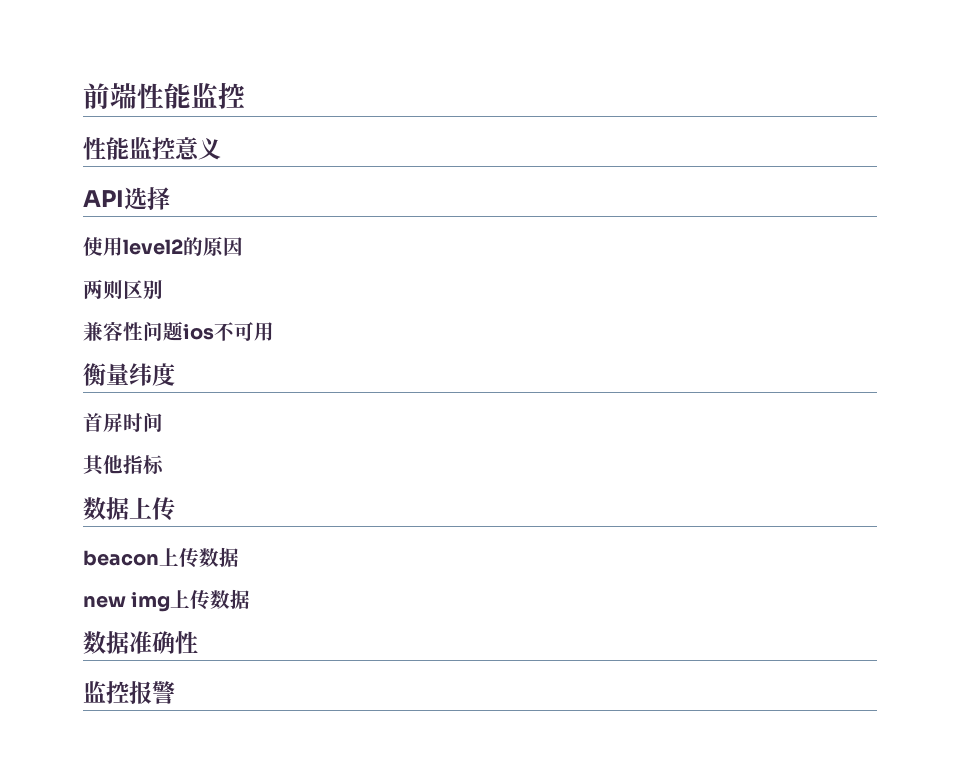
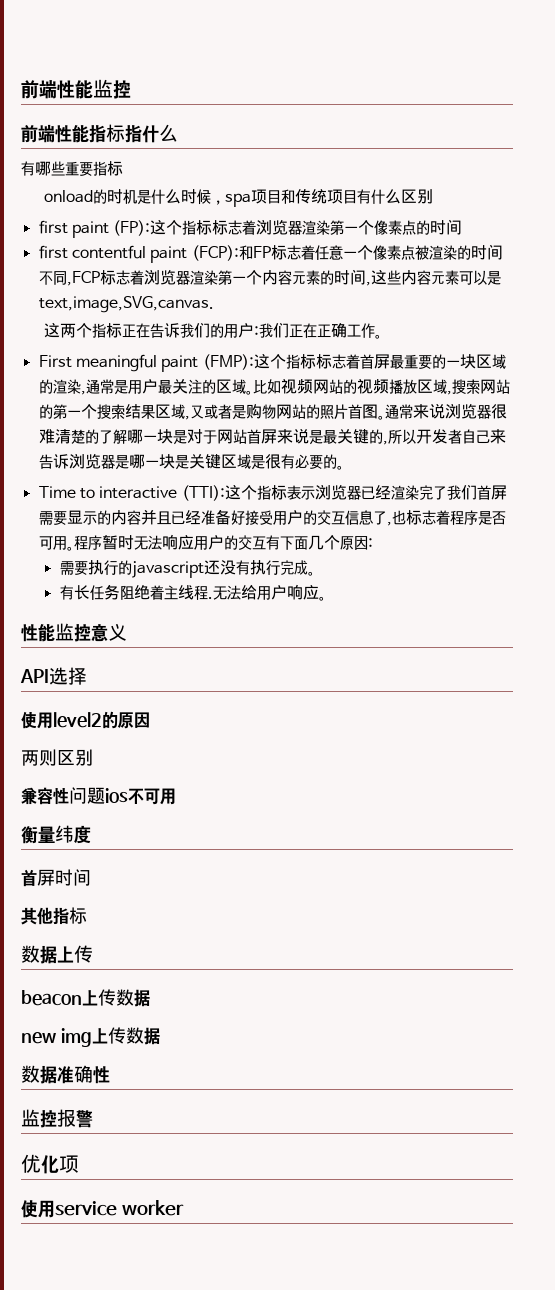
+ 前端性能指标指什么
+ 有哪些重要指标
+ onload的时机是什么时候，spa项目和传统项目有什么区别
+ first paint (FP):这个指标标志着浏览器渲染第一个像素点的时间
+ first contentful paint (FCP):和FP标志着任意一个像素点被渲染的时间不同,FCP标志着浏览器渲染第一个内容元素的时间,这些内容元素可以是text,image,SVG,canvas.
+ 这两个指标正在告诉我们的用户:我们正在正确工作。
+ First meaningful paint (FMP):这个指标标志着首屏最重要的一块区域的渲染,通常是用户最关注的区域。比如视频网站的视频播放区域,搜索网站的第一个搜索结果区域,又或者是购物网站的照片首图。通常来说浏览器很难清楚的了解哪一块是对于网站首屏来说是最关键的,所以开发者自己来告诉浏览器是哪一块是关键区域是很有必要的。
+ Time to interactive (TTI):这个指标表示浏览器已经渲染完了我们首屏需要显示的内容并且已经准备好接受用户的交互信息了,也标志着程序是否可用。程序暂时无法响应用户的交互有下面几个原因:
+ 需要执行的javascript还没有执行完成。
+ 有长任务阻绝着主线程.无法给用户响应。
+ 优化项
+ 使用service worker

